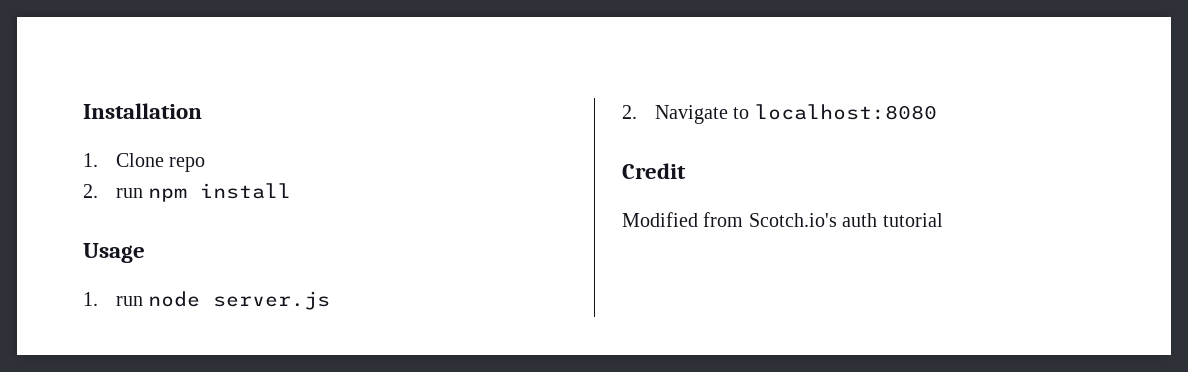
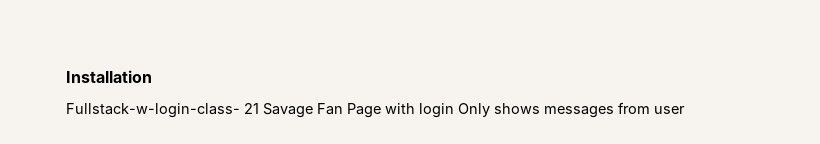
- 1. Clone repo
- 2. run npm install
- Usage
- 1. run node server.js
- 2. Navigate to localhost:8080
- Credit
- Modified from Scotch.io's auth tutorial
+ Fullstack-w-login-class- 21 Savage Fan Page with login Only shows messages from user

